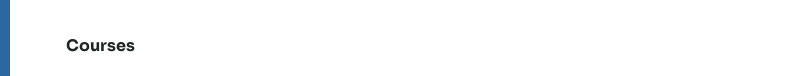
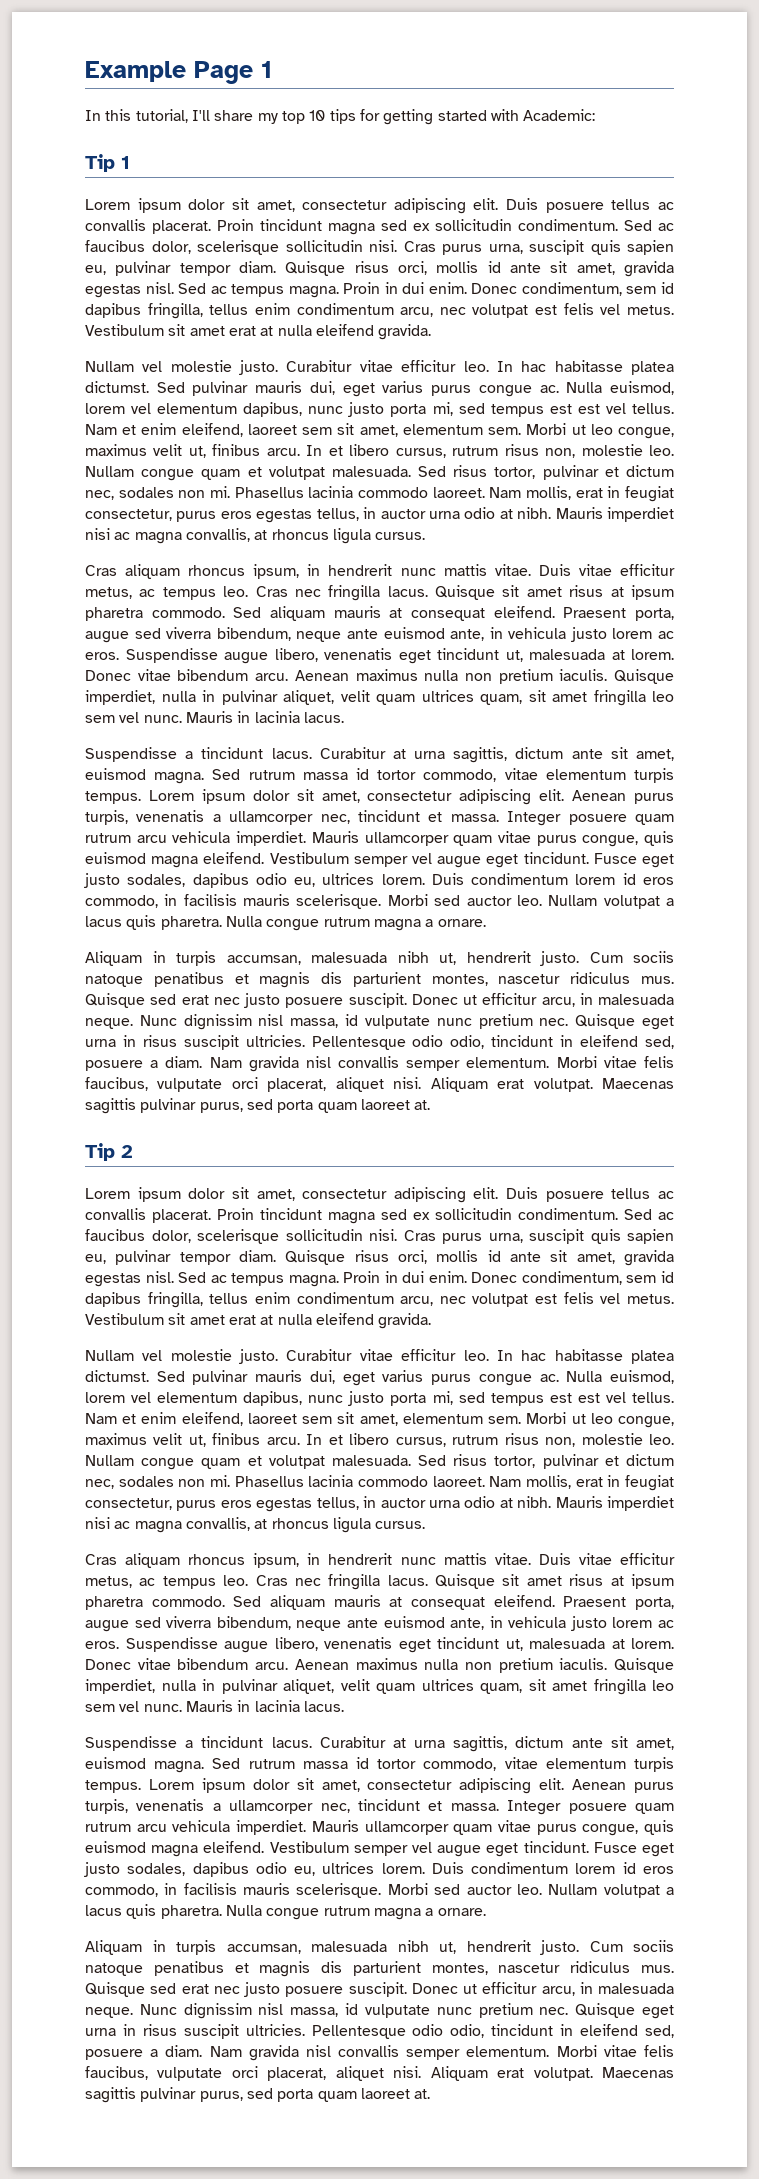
- Courses
+ Example Page 1
+ In this tutorial, I'll share my top 10 tips for getting started with Academic:
+ Tip 1
+ Lorem ipsum dolor sit amet, consectetur adipiscing elit. Duis posuere tellus ac convallis placerat. Proin tincidunt magna sed ex sollicitudin condimentum. Sed ac faucibus dolor, scelerisque sollicitudin nisi. Cras purus urna, suscipit quis sapien eu, pulvinar tempor diam. Quisque risus orci, mollis id ante sit amet, gravida egestas nisl. Sed ac tempus magna. Proin in dui enim. Donec condimentum, sem id dapibus fringilla, tellus enim condimentum arcu, nec volutpat est felis vel metus. Vestibulum sit amet erat at nulla eleifend gravida.
+ Nullam vel molestie justo. Curabitur vitae efficitur leo. In hac habitasse platea dictumst. Sed pulvinar mauris dui, eget varius purus congue ac. Nulla euismod, lorem vel elementum dapibus, nunc justo porta mi, sed tempus est est vel tellus. Nam et enim eleifend, laoreet sem sit amet, elementum sem. Morbi ut leo congue, maximus velit ut, finibus arcu. In et libero cursus, rutrum risus non, molestie leo. Nullam congue quam et volutpat malesuada. Sed risus tortor, pulvinar et dictum nec, sodales non mi. Phasellus lacinia commodo laoreet. Nam mollis, erat in feugiat consectetur, purus eros egestas tellus, in auctor urna odio at nibh. Mauris imperdiet nisi ac magna convallis, at rhoncus ligula cursus.
+ Cras aliquam rhoncus ipsum, in hendrerit nunc mattis vitae. Duis vitae efficitur metus, ac tempus leo. Cras nec fringilla lacus. Quisque sit amet risus at ipsum pharetra commodo. Sed aliquam mauris at consequat eleifend. Praesent porta, augue sed viverra bibendum, neque ante euismod ante, in vehicula justo lorem ac eros. Suspendisse augue libero, venenatis eget tincidunt ut, malesuada at lorem. Donec vitae bibendum arcu. Aenean maximus nulla non pretium iaculis. Quisque imperdiet, nulla in pulvinar aliquet, velit quam ultrices quam, sit amet fringilla leo sem vel nunc. Mauris in lacinia lacus.
+ Suspendisse a tincidunt lacus. Curabitur at urna sagittis, dictum ante sit amet, euismod magna. Sed rutrum massa id tortor commodo, vitae elementum turpis tempus. Lorem ipsum dolor sit amet, consectetur adipiscing elit. Aenean purus turpis, venenatis a ullamcorper nec, tincidunt et massa. Integer posuere quam rutrum arcu vehicula imperdiet. Mauris ullamcorper quam vitae purus congue, quis euismod magna eleifend. Vestibulum semper vel augue eget tincidunt. Fusce eget justo sodales, dapibus odio eu, ultrices lorem. Duis condimentum lorem id eros commodo, in facilisis mauris scelerisque. Morbi sed auctor leo. Nullam volutpat a lacus quis pharetra. Nulla congue rutrum magna a ornare.
+ Aliquam in turpis accumsan, malesuada nibh ut, hendrerit justo. Cum sociis natoque penatibus et magnis dis parturient montes, nascetur ridiculus mus. Quisque sed erat nec justo posuere suscipit. Donec ut efficitur arcu, in malesuada neque. Nunc dignissim nisl massa, id vulputate nunc pretium nec. Quisque eget urna in risus suscipit ultricies. Pellentesque odio odio, tincidunt in eleifend sed, posuere a diam. Nam gravida nisl convallis semper elementum. Morbi vitae felis faucibus, vulputate orci placerat, aliquet nisi. Aliquam erat volutpat. Maecenas sagittis pulvinar purus, sed porta quam laoreet at.
+ Tip 2
+ Lorem ipsum dolor sit amet, consectetur adipiscing elit. Duis posuere tellus ac convallis placerat. Proin tincidunt magna sed ex sollicitudin condimentum. Sed ac faucibus dolor, scelerisque sollicitudin nisi. Cras purus urna, suscipit quis sapien eu, pulvinar tempor diam. Quisque risus orci, mollis id ante sit amet, gravida egestas nisl. Sed ac tempus magna. Proin in dui enim. Donec condimentum, sem id dapibus fringilla, tellus enim condimentum arcu, nec volutpat est felis vel metus. Vestibulum sit amet erat at nulla eleifend gravida.
+ Nullam vel molestie justo. Curabitur vitae efficitur leo. In hac habitasse platea dictumst. Sed pulvinar mauris dui, eget varius purus congue ac. Nulla euismod, lorem vel elementum dapibus, nunc justo porta mi, sed tempus est est vel tellus. Nam et enim eleifend, laoreet sem sit amet, elementum sem. Morbi ut leo congue, maximus velit ut, finibus arcu. In et libero cursus, rutrum risus non, molestie leo. Nullam congue quam et volutpat malesuada. Sed risus tortor, pulvinar et dictum nec, sodales non mi. Phasellus lacinia commodo laoreet. Nam mollis, erat in feugiat consectetur, purus eros egestas tellus, in auctor urna odio at nibh. Mauris imperdiet nisi ac magna convallis, at rhoncus ligula cursus.
+ Cras aliquam rhoncus ipsum, in hendrerit nunc mattis vitae. Duis vitae efficitur metus, ac tempus leo. Cras nec fringilla lacus. Quisque sit amet risus at ipsum pharetra commodo. Sed aliquam mauris at consequat eleifend. Praesent porta, augue sed viverra bibendum, neque ante euismod ante, in vehicula justo lorem ac eros. Suspendisse augue libero, venenatis eget tincidunt ut, malesuada at lorem. Donec vitae bibendum arcu. Aenean maximus nulla non pretium iaculis. Quisque imperdiet, nulla in pulvinar aliquet, velit quam ultrices quam, sit amet fringilla leo sem vel nunc. Mauris in lacinia lacus.
+ Suspendisse a tincidunt lacus. Curabitur at urna sagittis, dictum ante sit amet, euismod magna. Sed rutrum massa id tortor commodo, vitae elementum turpis tempus. Lorem ipsum dolor sit amet, consectetur adipiscing elit. Aenean purus turpis, venenatis a ullamcorper nec, tincidunt et massa. Integer posuere quam rutrum arcu vehicula imperdiet. Mauris ullamcorper quam vitae purus congue, quis euismod magna eleifend. Vestibulum semper vel augue eget tincidunt. Fusce eget justo sodales, dapibus odio eu, ultrices lorem. Duis condimentum lorem id eros commodo, in facilisis mauris scelerisque. Morbi sed auctor leo. Nullam volutpat a lacus quis pharetra. Nulla congue rutrum magna a ornare.
+ Aliquam in turpis accumsan, malesuada nibh ut, hendrerit justo. Cum sociis natoque penatibus et magnis dis parturient montes, nascetur ridiculus mus. Quisque sed erat nec justo posuere suscipit. Donec ut efficitur arcu, in malesuada neque. Nunc dignissim nisl massa, id vulputate nunc pretium nec. Quisque eget urna in risus suscipit ultricies. Pellentesque odio odio, tincidunt in eleifend sed, posuere a diam. Nam gravida nisl convallis semper elementum. Morbi vitae felis faucibus, vulputate orci placerat, aliquet nisi. Aliquam erat volutpat. Maecenas sagittis pulvinar purus, sed porta quam laoreet at.

